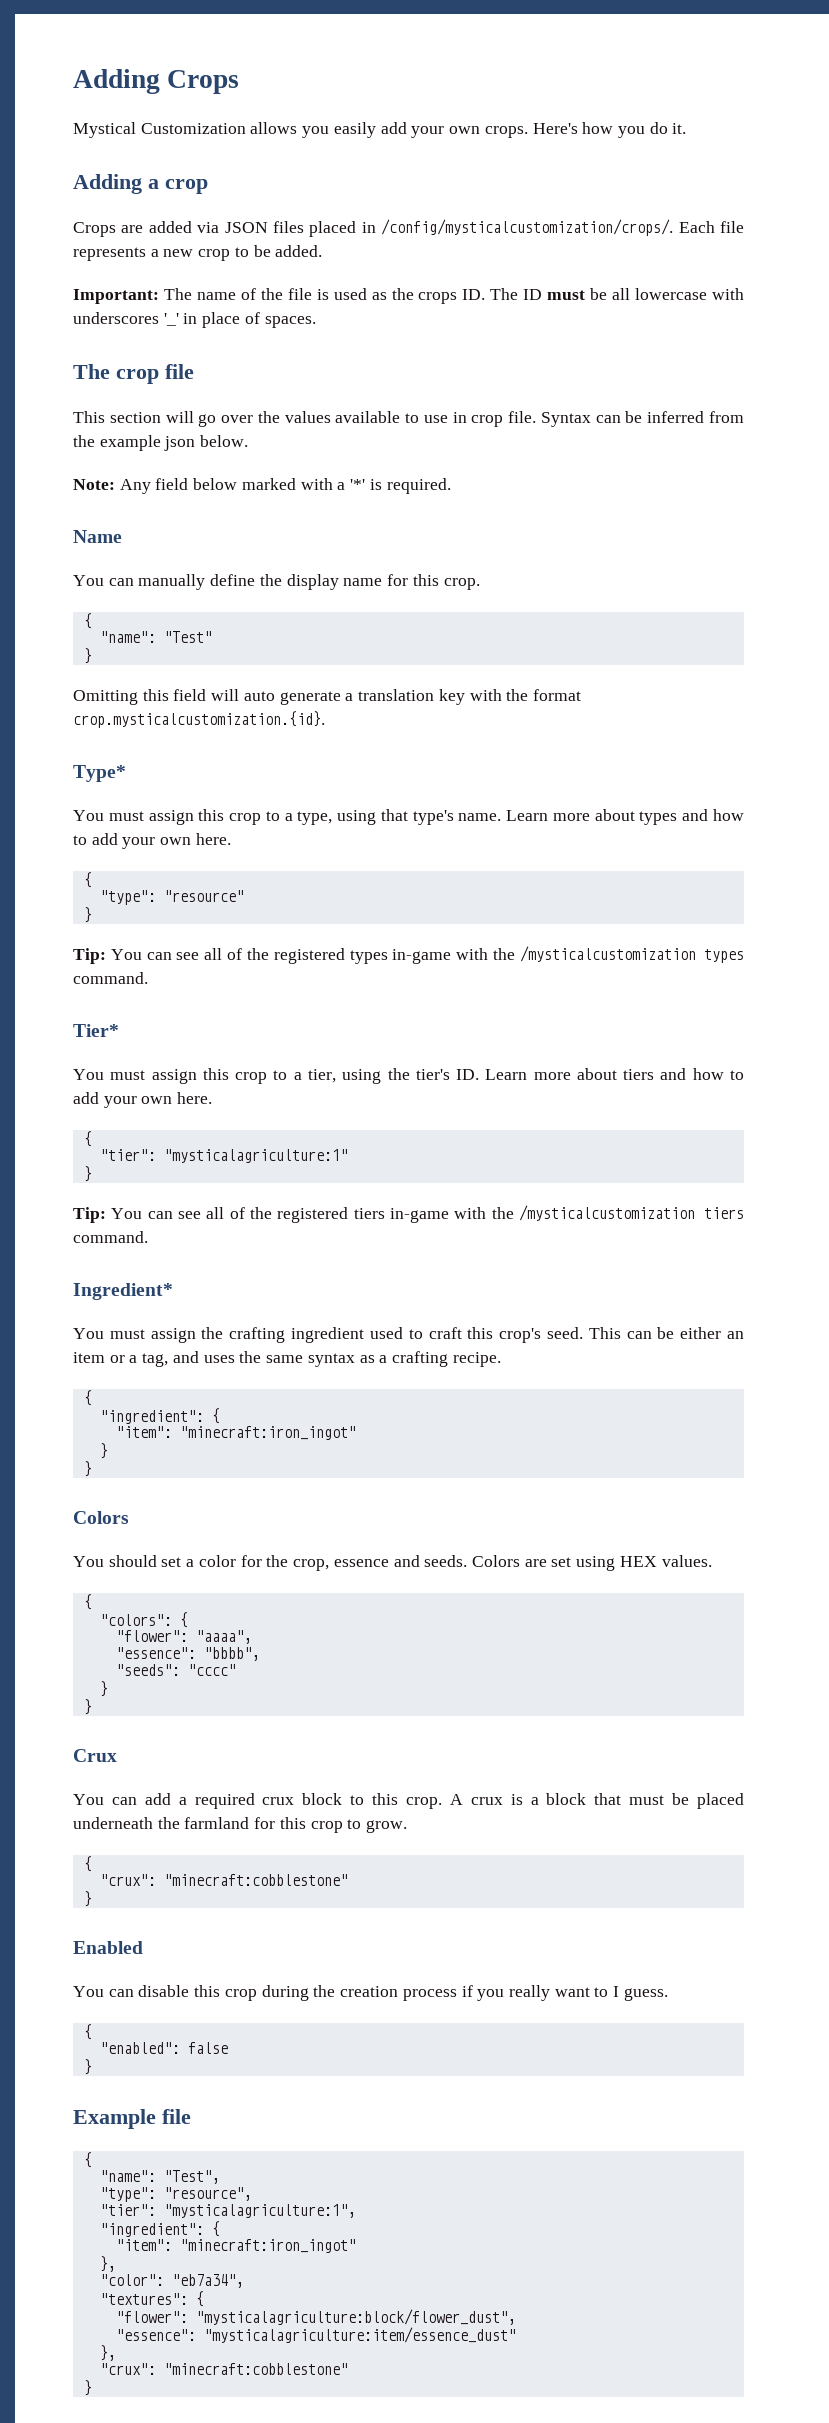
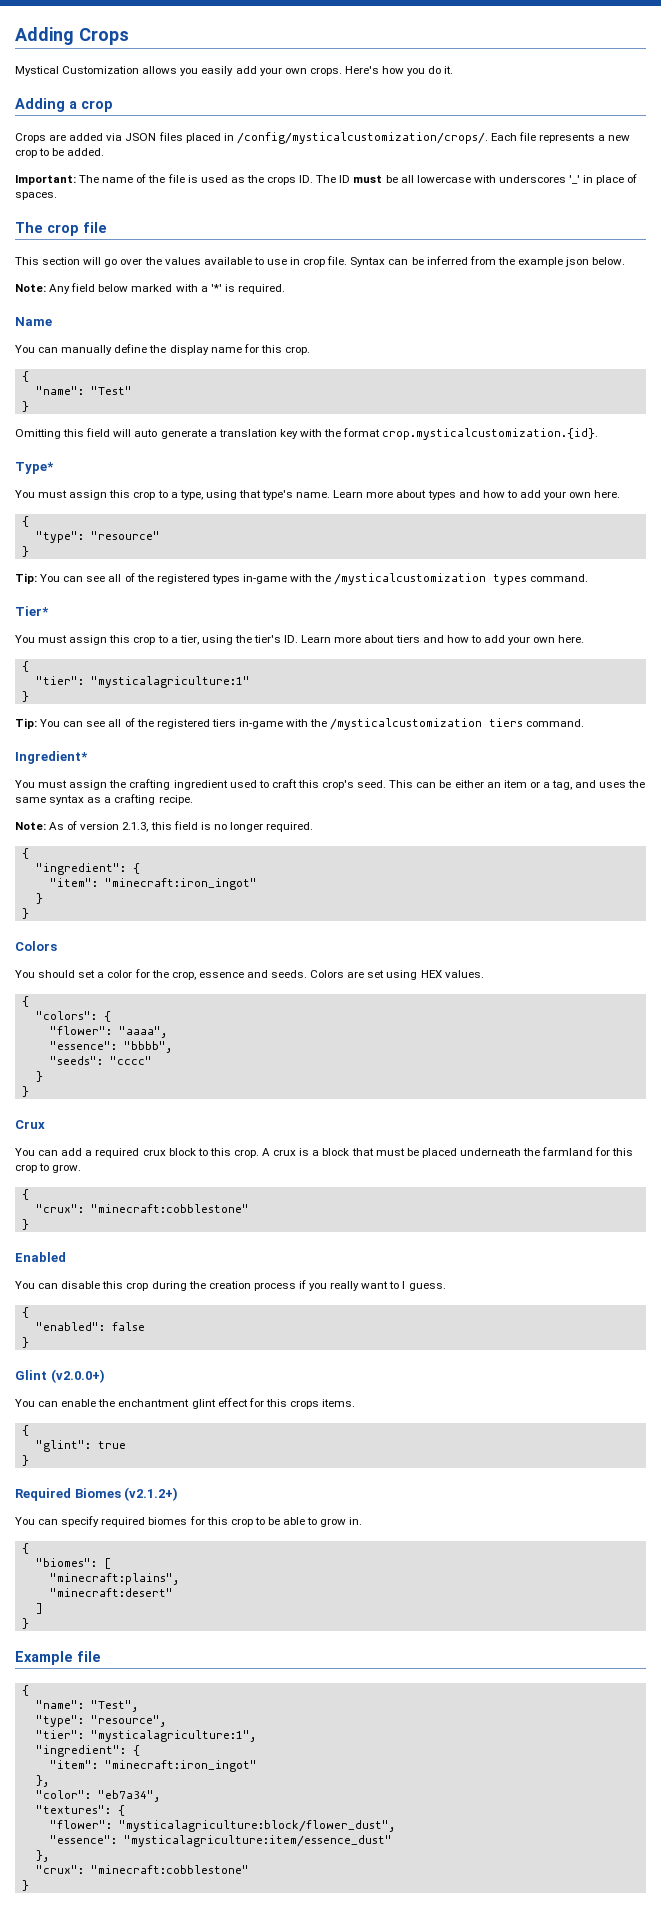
+ Note: As of version 2.1.3, this field is no longer required.
+ Glint (v2.0.0+)
+ You can enable the enchantment glint effect for this crops items.
+ {
+ "glint": true
+ }
+ Required Biomes (v2.1.2+)
+ You can specify required biomes for this crop to be able to grow in.
+ {
+ "biomes": [
+ "minecraft:plains",
+ "minecraft:desert"
+ ]
+ }

